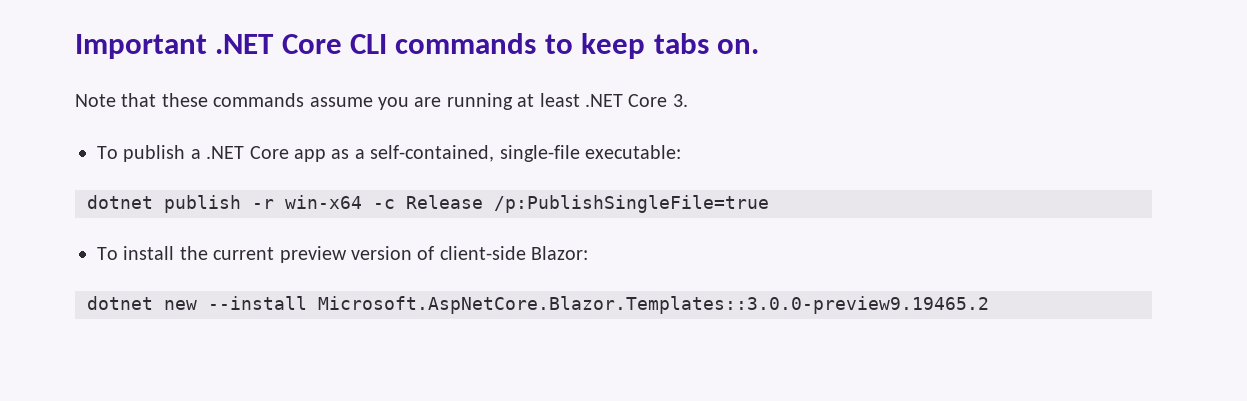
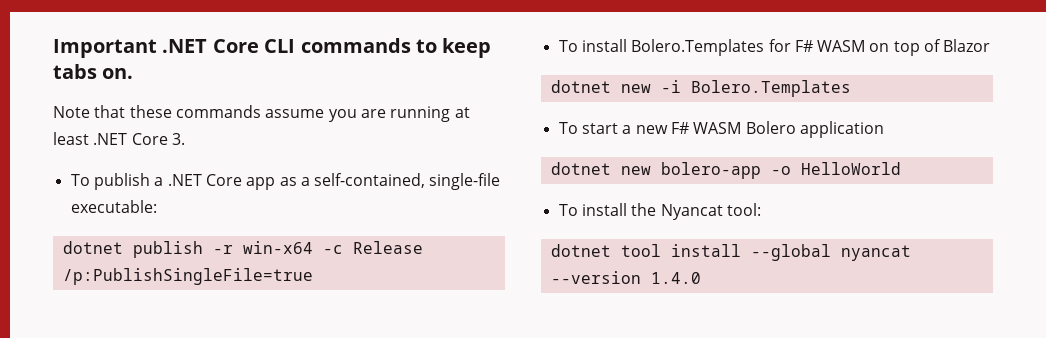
- To install the current preview version of client-side Blazor:
- dotnet new --install Microsoft.AspNetCore.Blazor.Templates::3.0.0-preview9.19465.2
+ To install Bolero.Templates for F# WASM on top of Blazor
+ dotnet new -i Bolero.Templates
+ To start a new F# WASM Bolero application
+ dotnet new bolero-app -o HelloWorld
+ To install the Nyancat tool:
+ dotnet tool install --global nyancat --version 1.4.0

